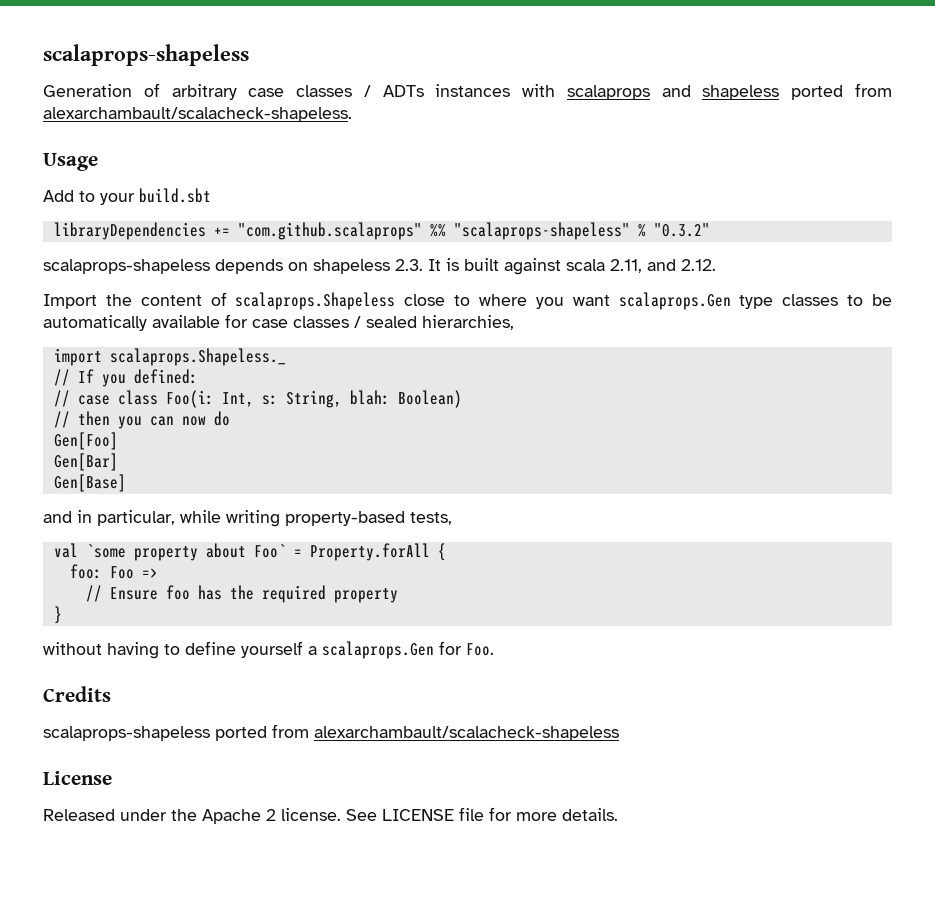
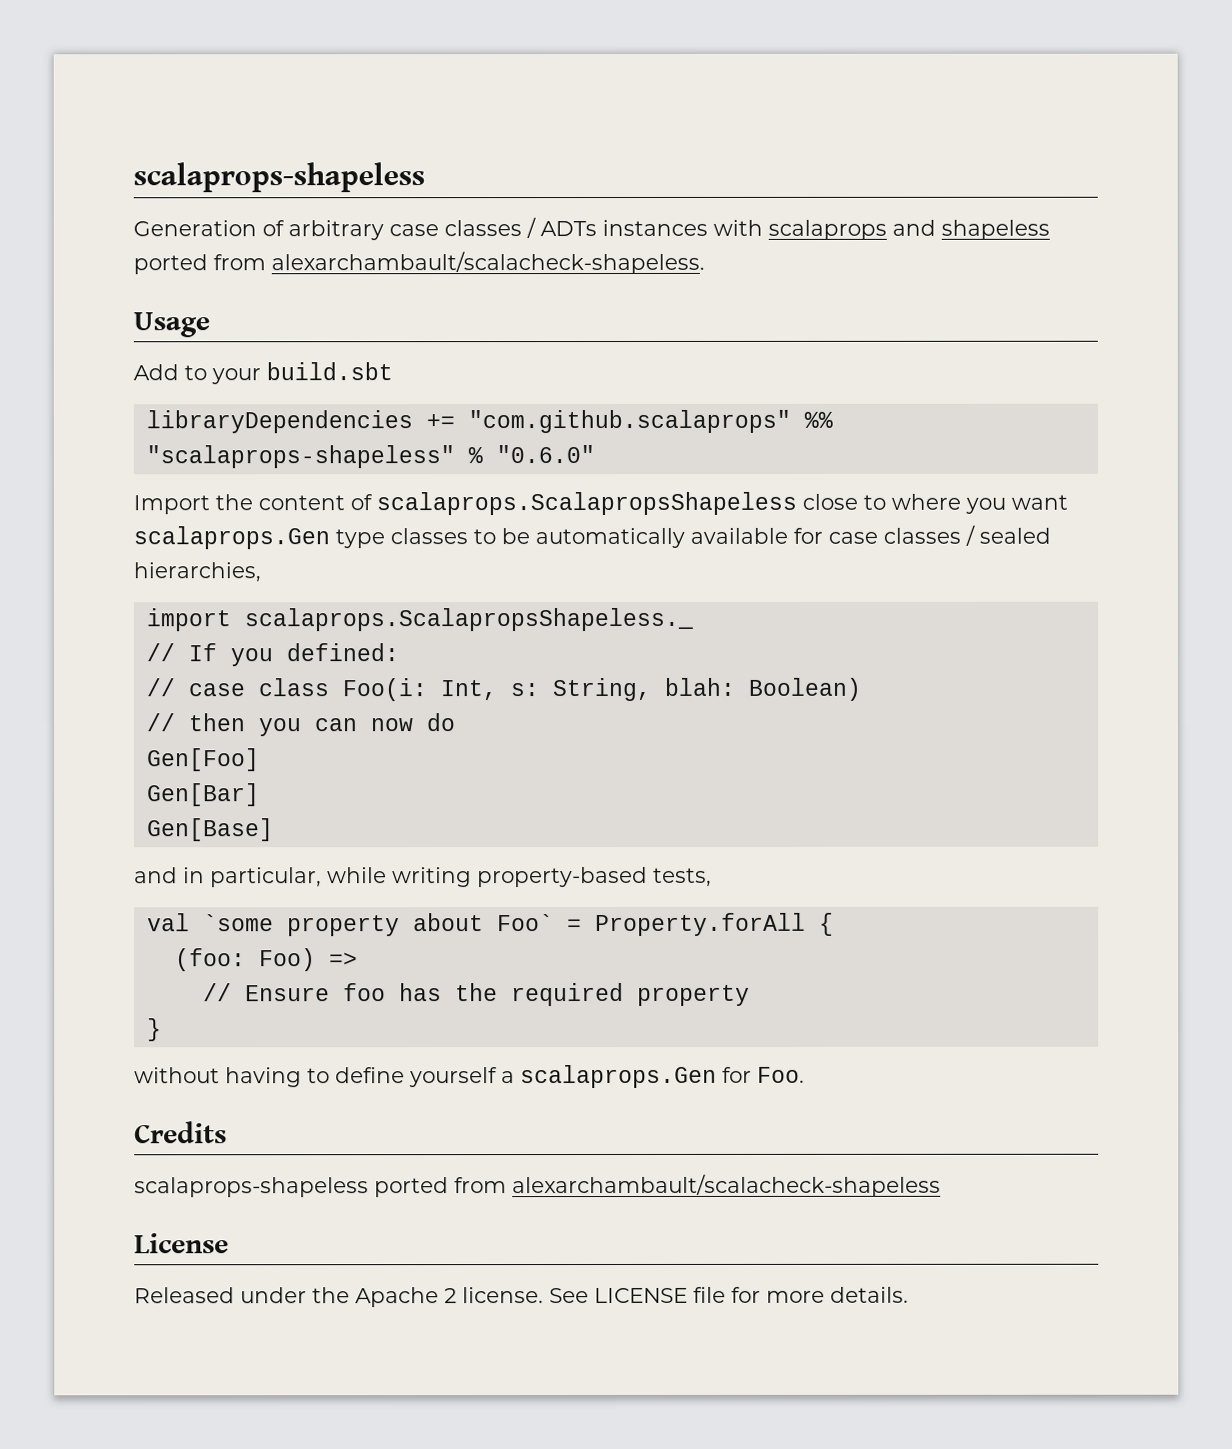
- libraryDependencies += "com.github.scalaprops" %% "scalaprops-shapeless" % "0.3.2"
- scalaprops-shapeless depends on shapeless 2.3. It is built against scala 2.11, and 2.12.
+ libraryDependencies += "com.github.scalaprops" %% "scalaprops-shapeless" % "0.6.0"
- Import the content of scalaprops.Shapeless close to where you want scalaprops.Gen type classes to be automatically available for case classes / sealed hierarchies,
+ Import the content of scalaprops.ScalapropsShapeless close to where you want scalaprops.Gen type classes to be automatically available for case classes / sealed hierarchies,
- import scalaprops.Shapeless._
+ import scalaprops.ScalapropsShapeless._
- foo: Foo =>
+ (foo: Foo) =>

